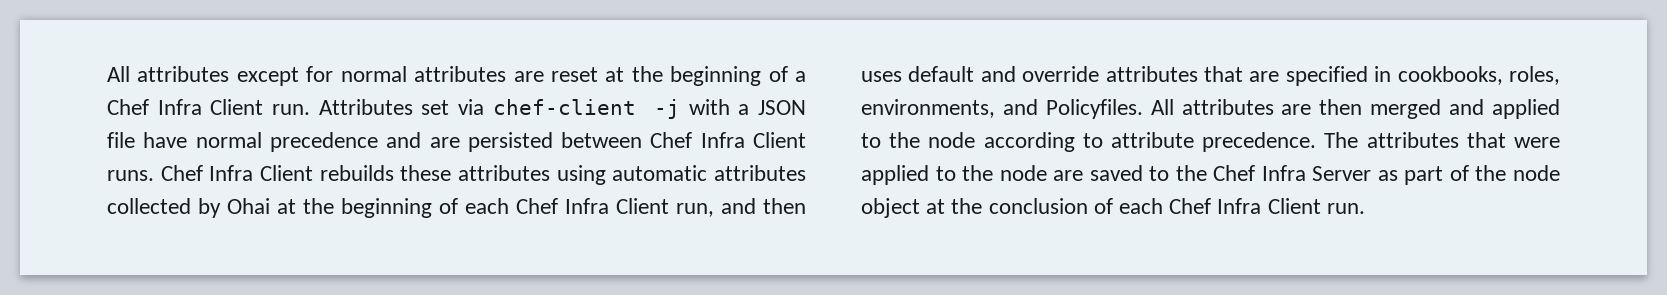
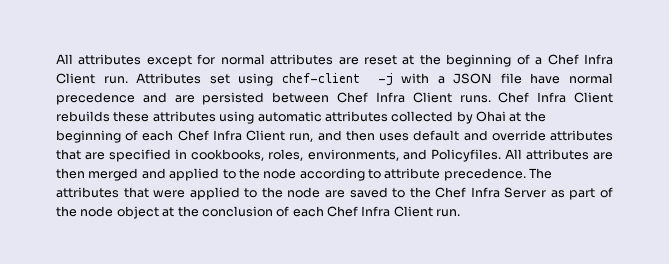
- Attributes set via chef-client -j with a JSON file have normal precedence and are persisted between Chef Infra Client runs.
+ Attributes set using chef-client -j with a JSON file have normal precedence and are persisted between Chef Infra Client runs.

